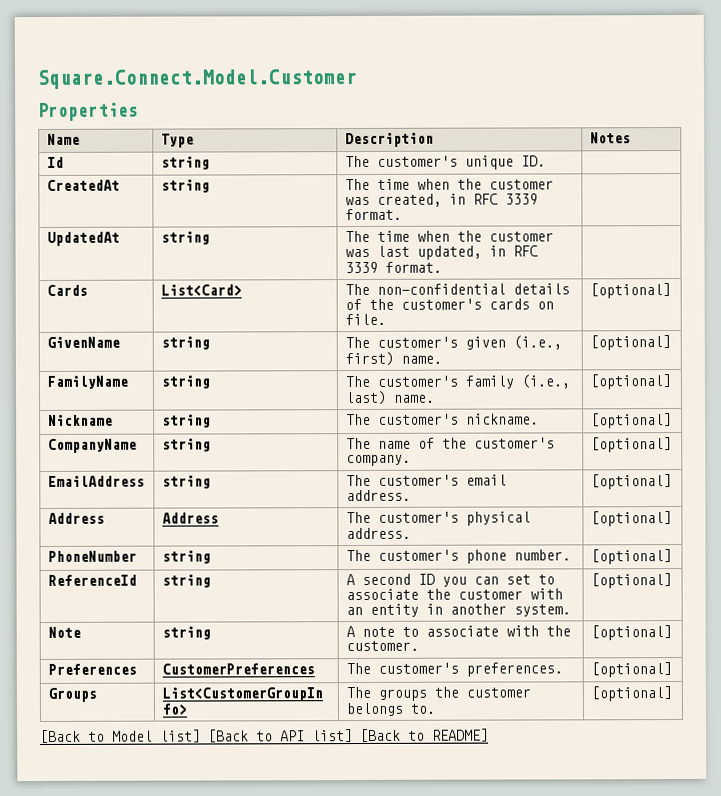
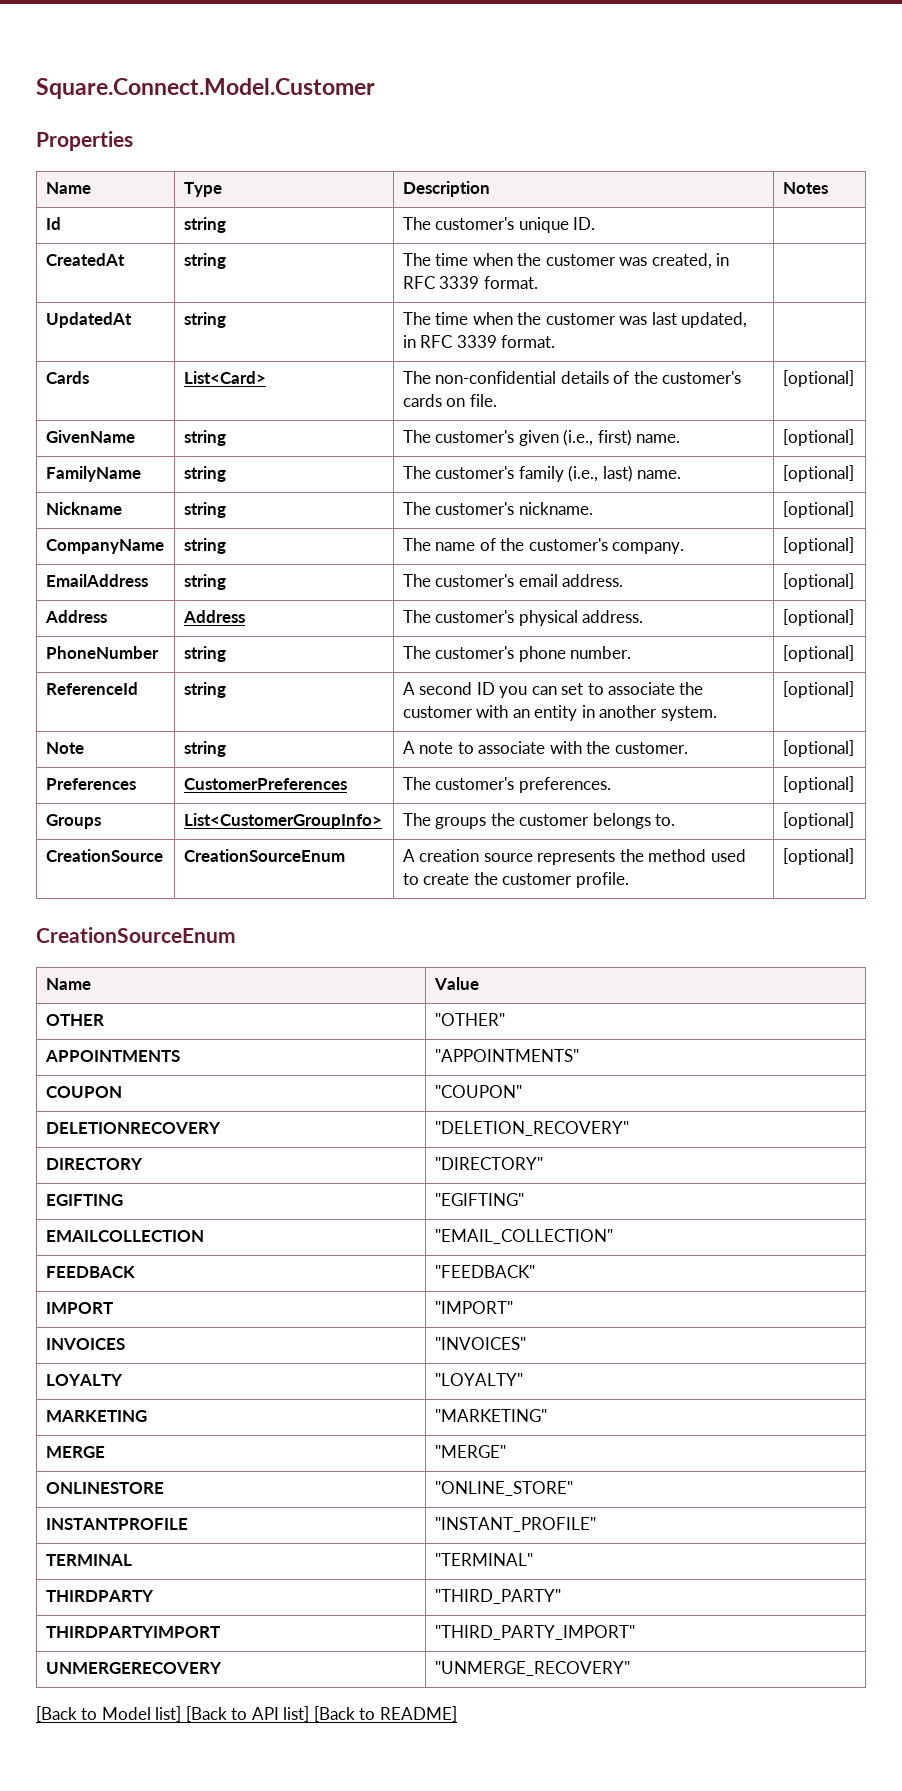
+ CreationSource | CreationSourceEnum | A creation source represents the method used to create the customer profile. | [optional]
+ CreationSourceEnum
+ Name | Value
+ OTHER | "OTHER"
+ APPOINTMENTS | "APPOINTMENTS"
+ COUPON | "COUPON"
+ DELETIONRECOVERY | "DELETION_RECOVERY"
+ DIRECTORY | "DIRECTORY"
+ EGIFTING | "EGIFTING"
+ EMAILCOLLECTION | "EMAIL_COLLECTION"
+ FEEDBACK | "FEEDBACK"
+ IMPORT | "IMPORT"
+ INVOICES | "INVOICES"
+ LOYALTY | "LOYALTY"
+ MARKETING | "MARKETING"
+ MERGE | "MERGE"
+ ONLINESTORE | "ONLINE_STORE"
+ INSTANTPROFILE | "INSTANT_PROFILE"
+ TERMINAL | "TERMINAL"
+ THIRDPARTY | "THIRD_PARTY"
+ THIRDPARTYIMPORT | "THIRD_PARTY_IMPORT"
+ UNMERGERECOVERY | "UNMERGE_RECOVERY"

